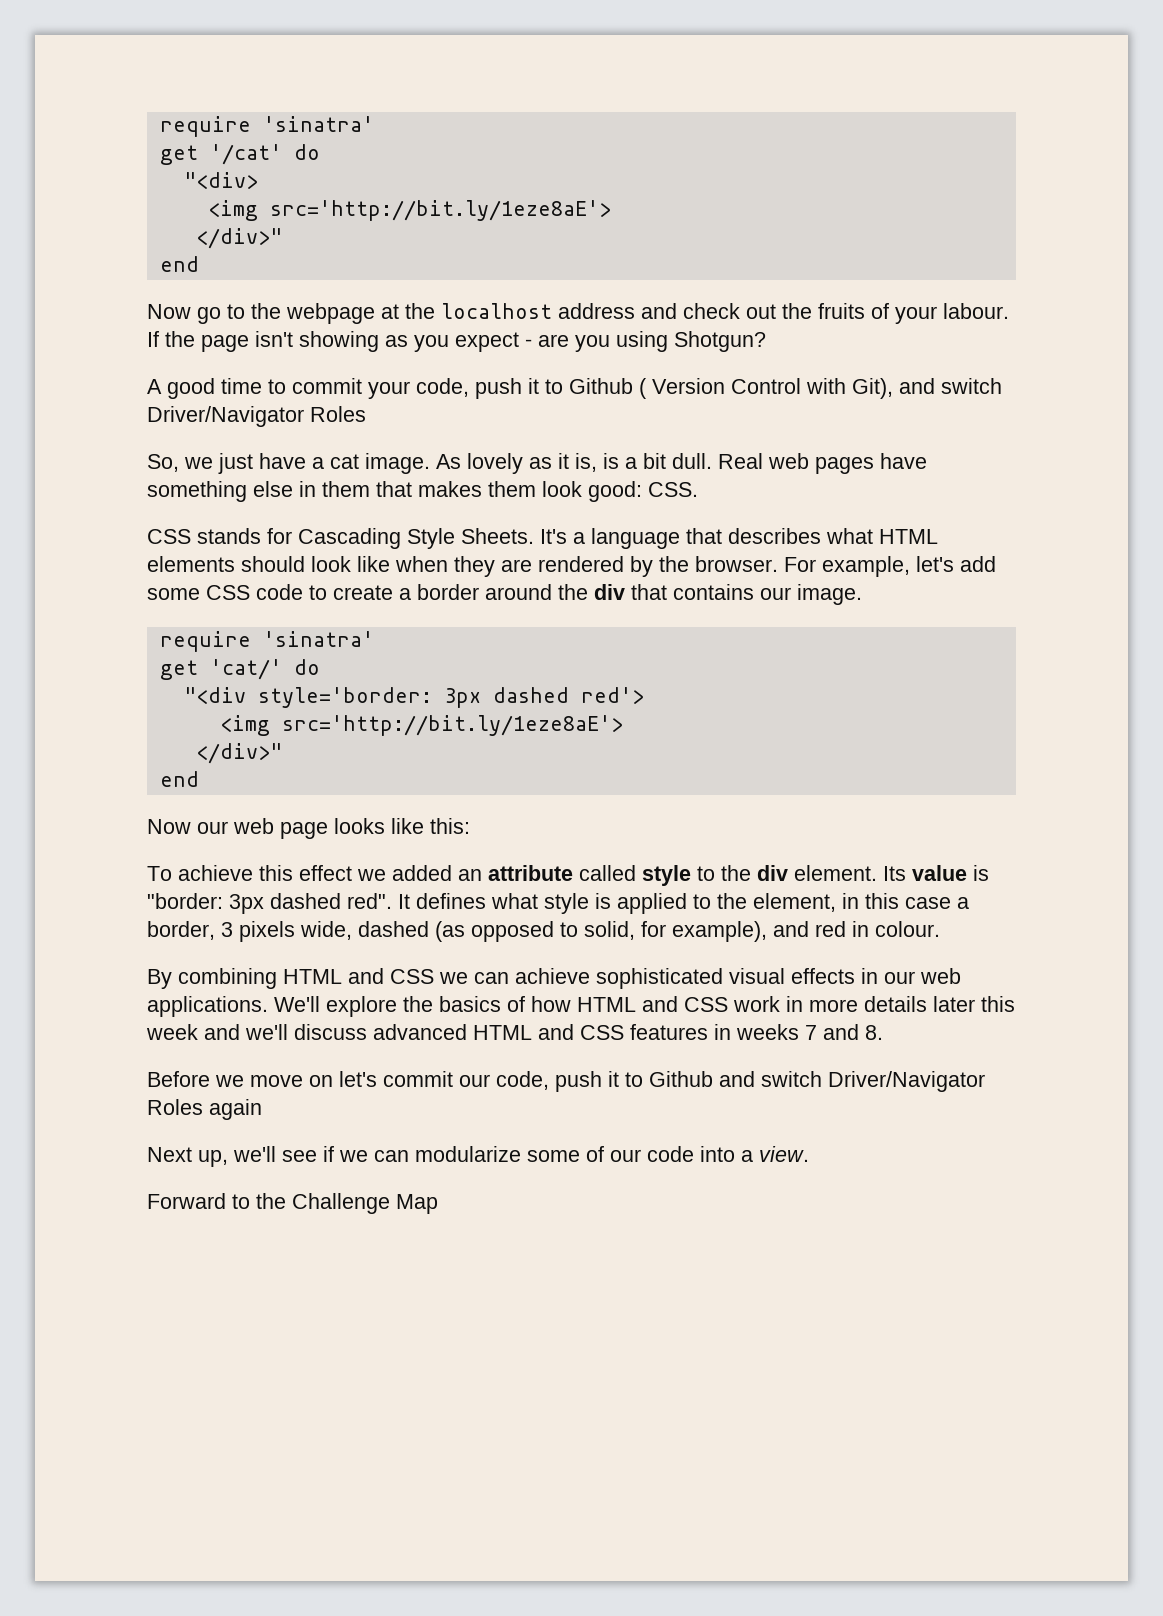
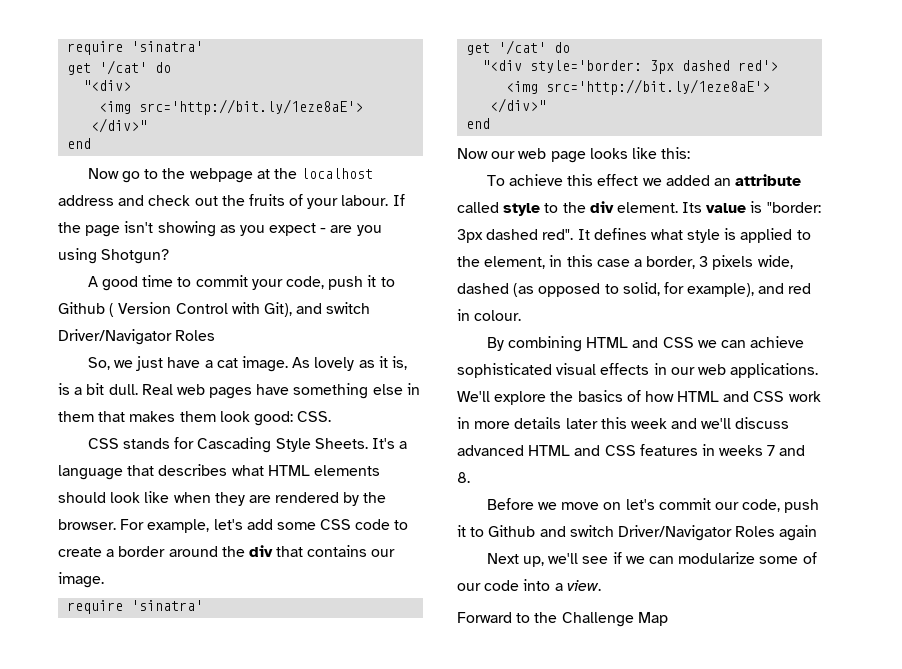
  For example, let's add some CSS code to create a border around the div that contains our image.
  require 'sinatra'
- get 'cat/' do
+ get '/cat' do

